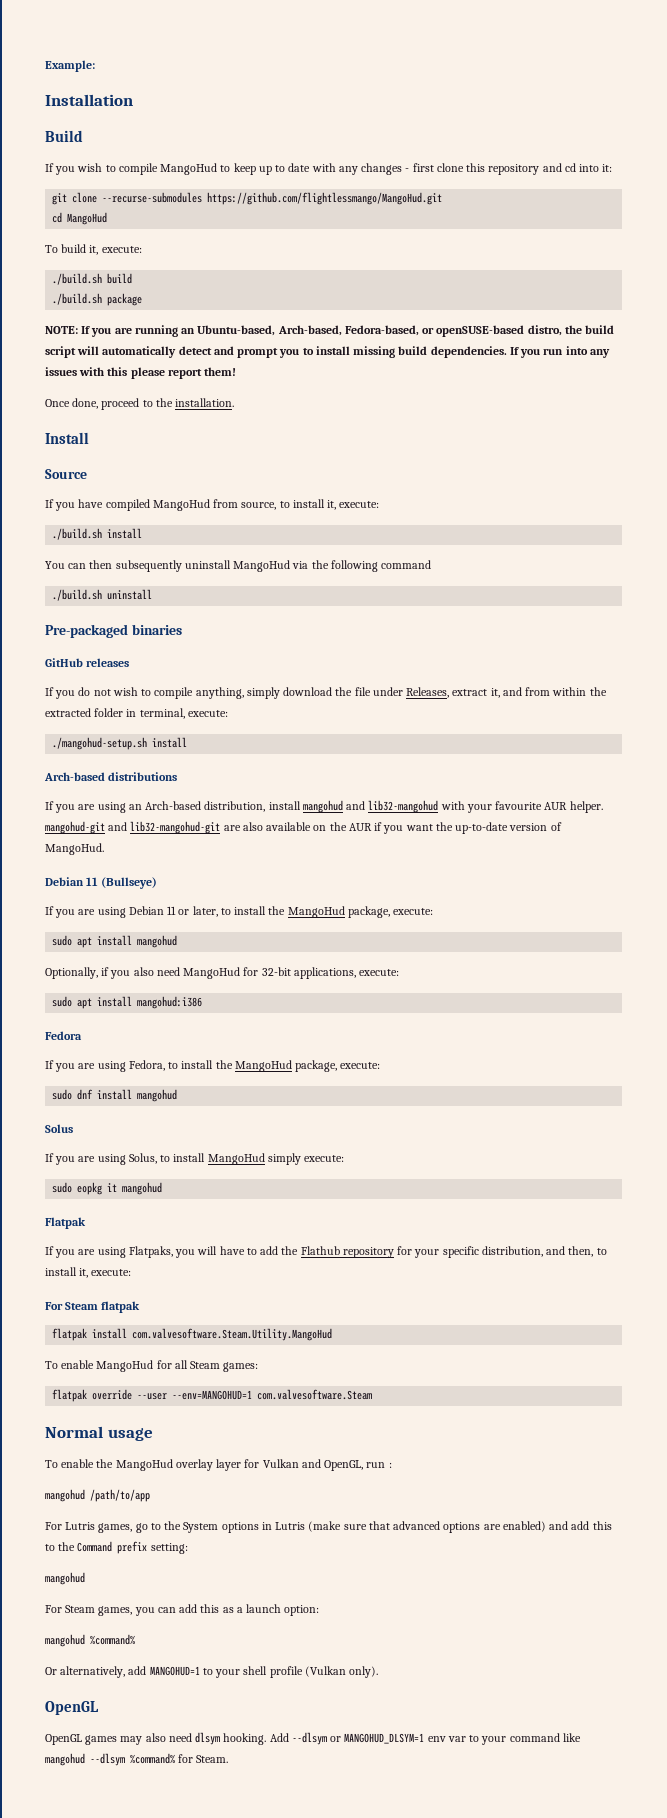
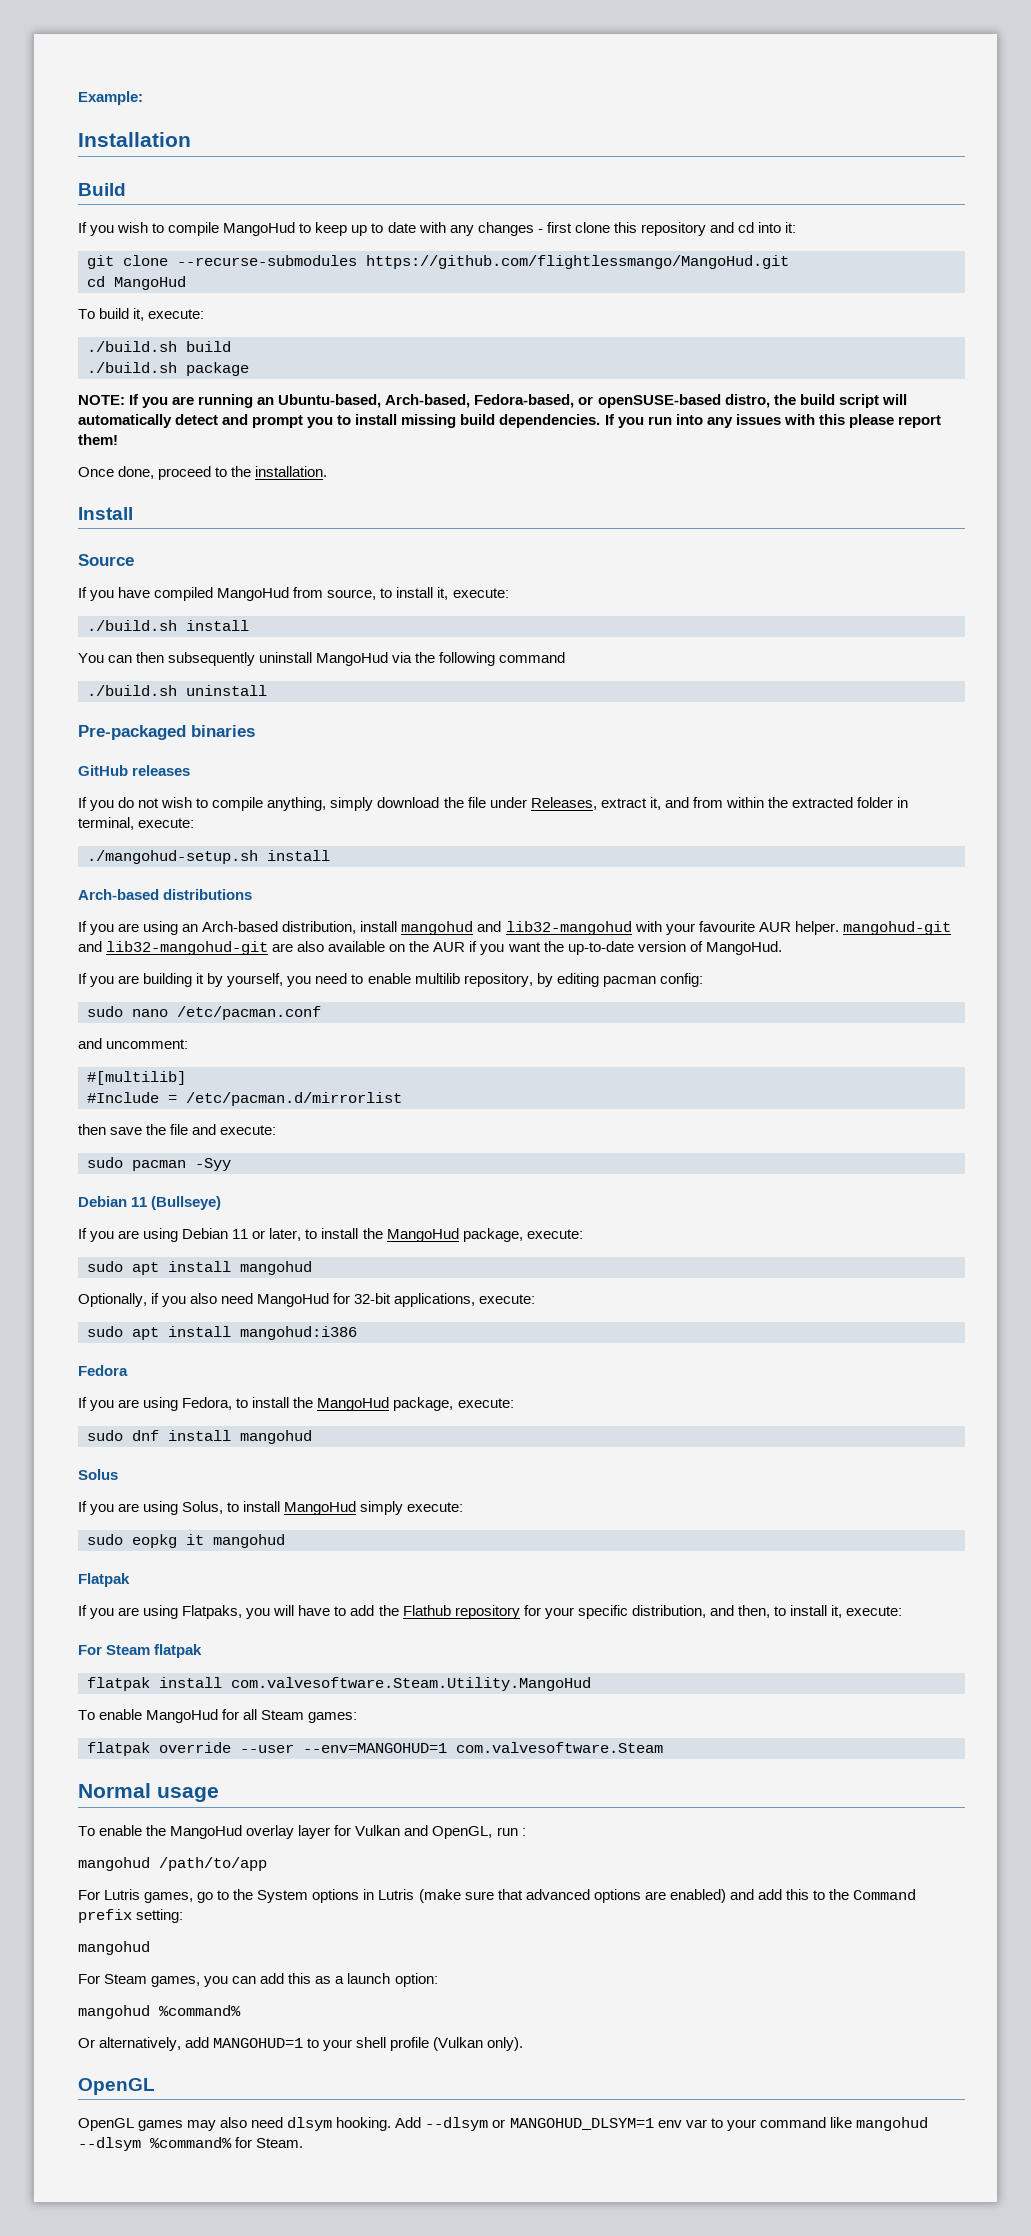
+ If you are building it by yourself, you need to enable multilib repository, by editing pacman config:
+ sudo nano /etc/pacman.conf
+ and uncomment:
+ #[multilib]
+ #Include = /etc/pacman.d/mirrorlist
+ then save the file and execute:
+ sudo pacman -Syy

